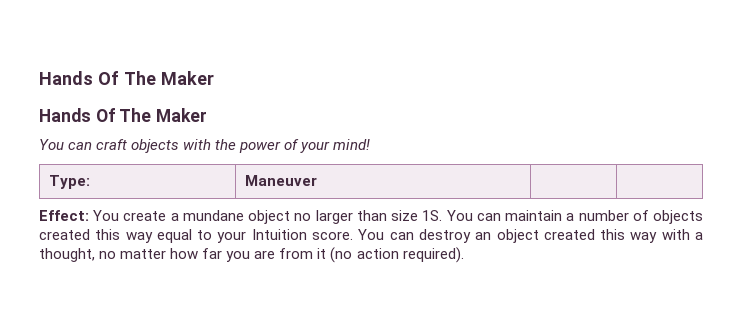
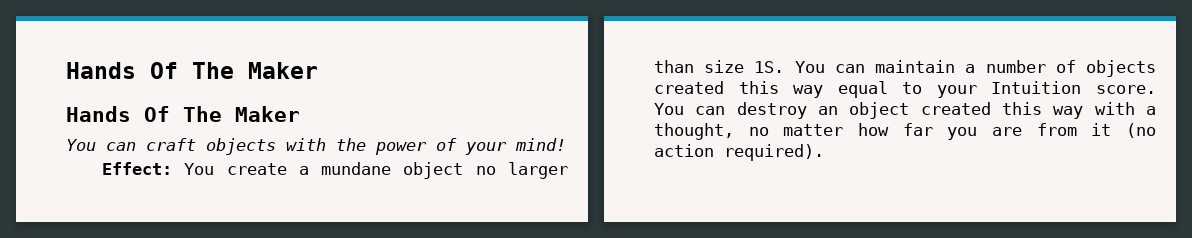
- Type: | Maneuver | |

